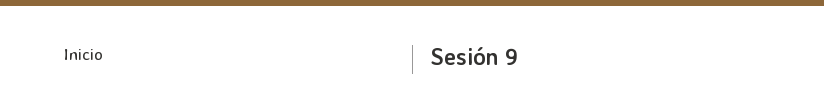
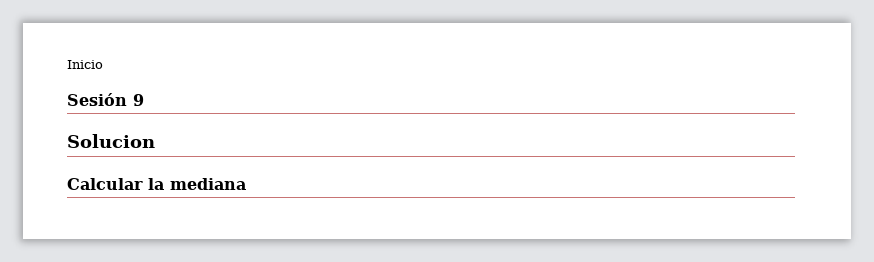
+ Solucion
+ Calcular la mediana

